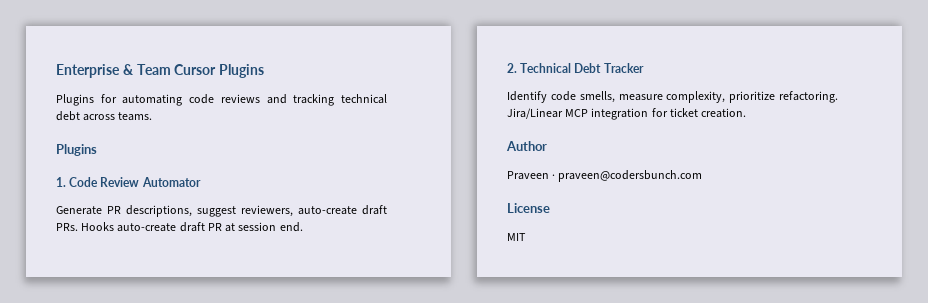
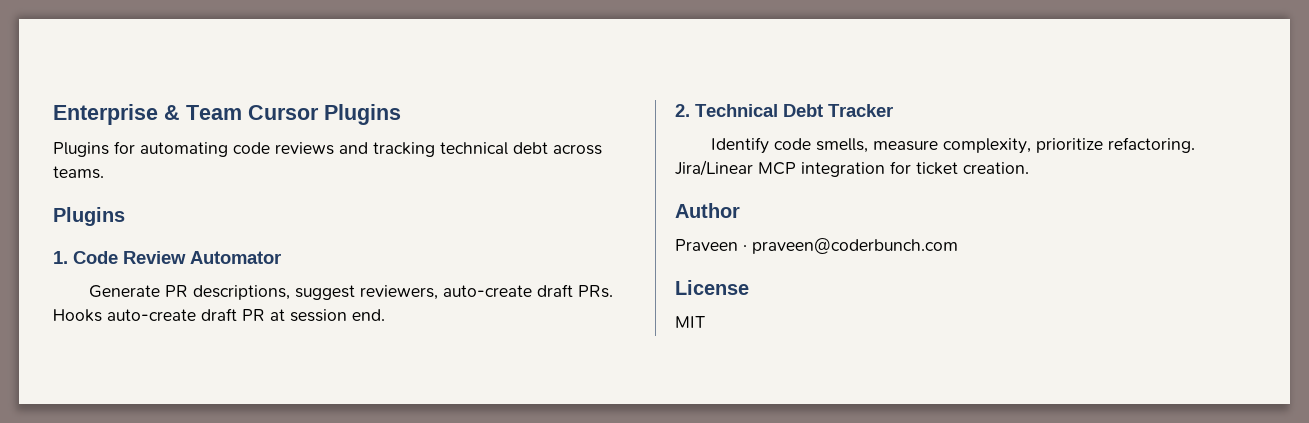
- Praveen · praveen@codersbunch.com
+ Praveen · praveen@coderbunch.com

